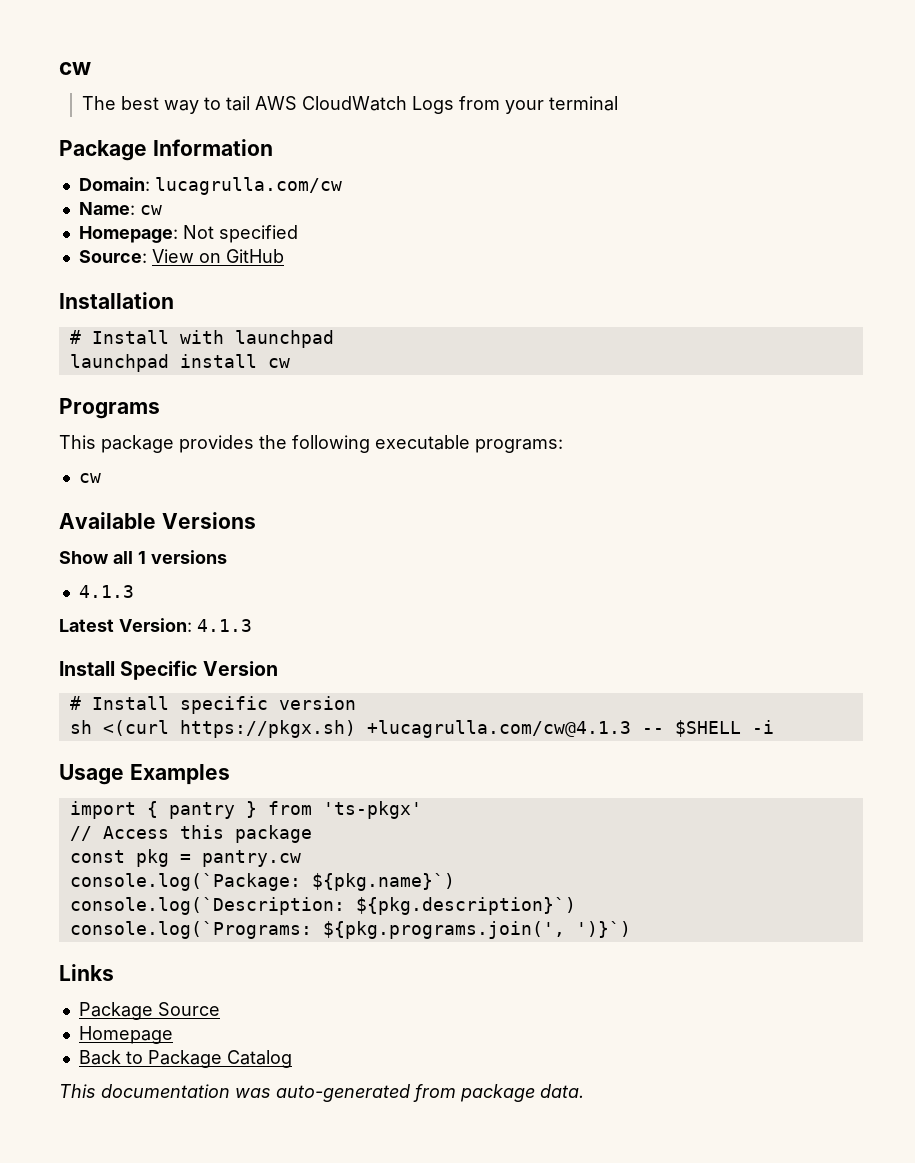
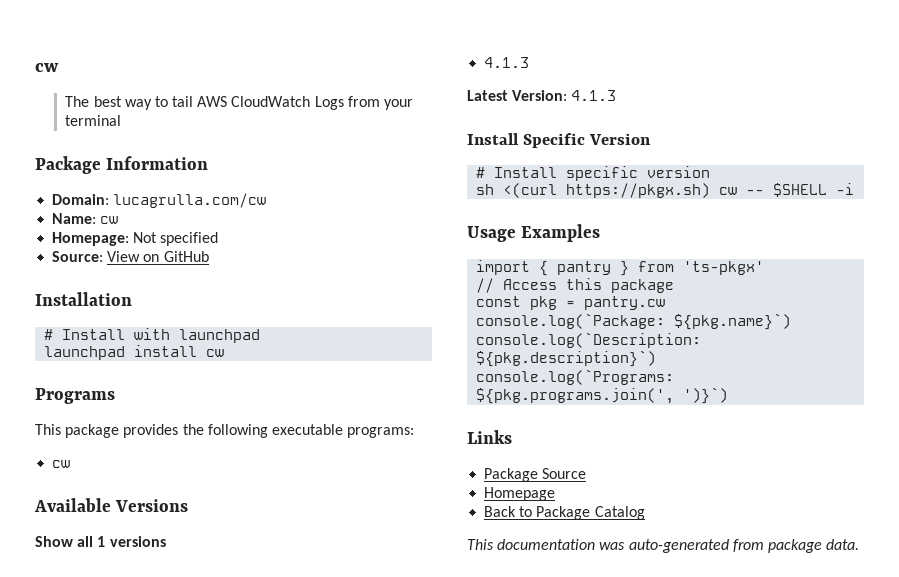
- sh <(curl https://pkgx.sh) +lucagrulla.com/cw@4.1.3 -- $SHELL -i
+ sh <(curl https://pkgx.sh) cw -- $SHELL -i

